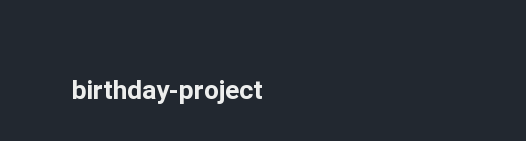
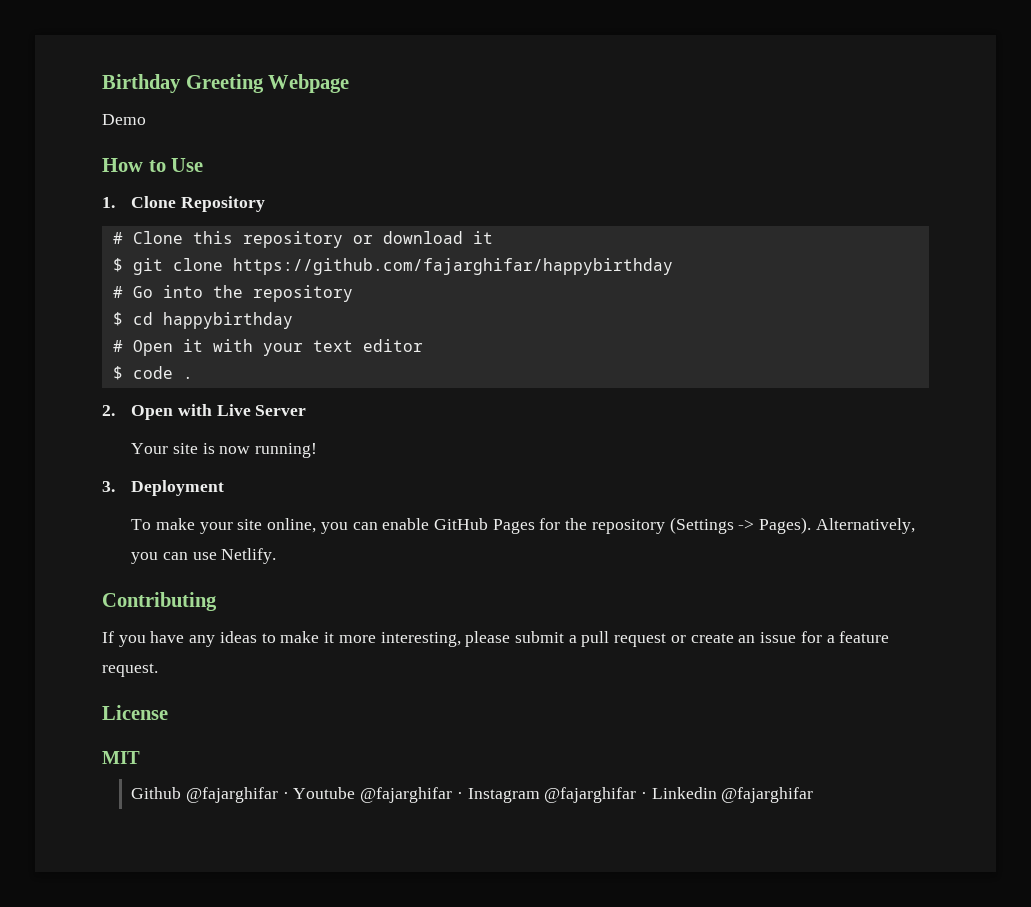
- birthday-project
+ Birthday Greeting Webpage
+ Demo
+ How to Use
+ 1. Clone Repository
+ # Clone this repository or download it
+ $ git clone https://github.com/fajarghifar/happybirthday
+ # Go into the repository
+ $ cd happybirthday
+ # Open it with your text editor
+ $ code .
+ 2. Open with Live Server
+ Your site is now running!
+ 3. Deployment
+ To make your site online, you can enable GitHub Pages for the repository (Settings -> Pages). Alternatively, you can use Netlify.
+ Contributing
+ If you have any ideas to make it more interesting, please submit a pull request or create an issue for a feature request.
+ License
+ MIT
+ Github @fajarghifar · Youtube @fajarghifar · Instagram @fajarghifar · Linkedin @fajarghifar

